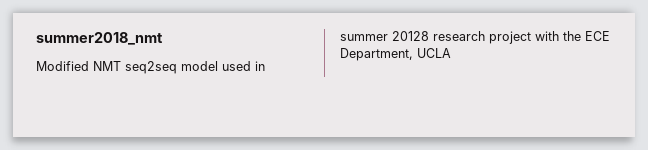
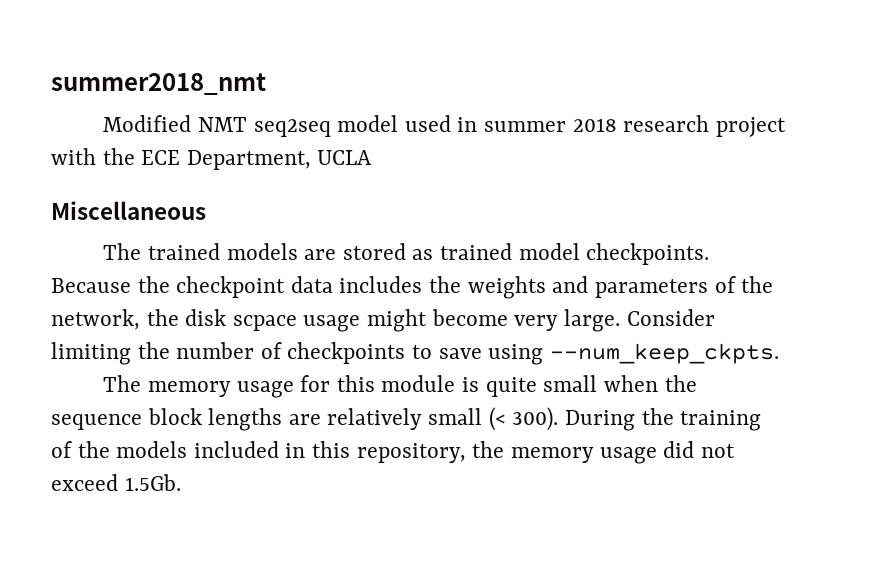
- Modified NMT seq2seq model used in summer 20128 research project with the ECE Department, UCLA
+ Modified NMT seq2seq model used in summer 2018 research project with the ECE Department, UCLA
+ Miscellaneous
+ The trained models are stored as trained model checkpoints. Because the checkpoint data includes the weights and parameters of the network, the disk scpace usage might become very large. Consider limiting the number of checkpoints to save using --num_keep_ckpts.
+ The memory usage for this module is quite small when the sequence block lengths are relatively small (< 300). During the training of the models included in this repository, the memory usage did not exceed 1.5Gb.

